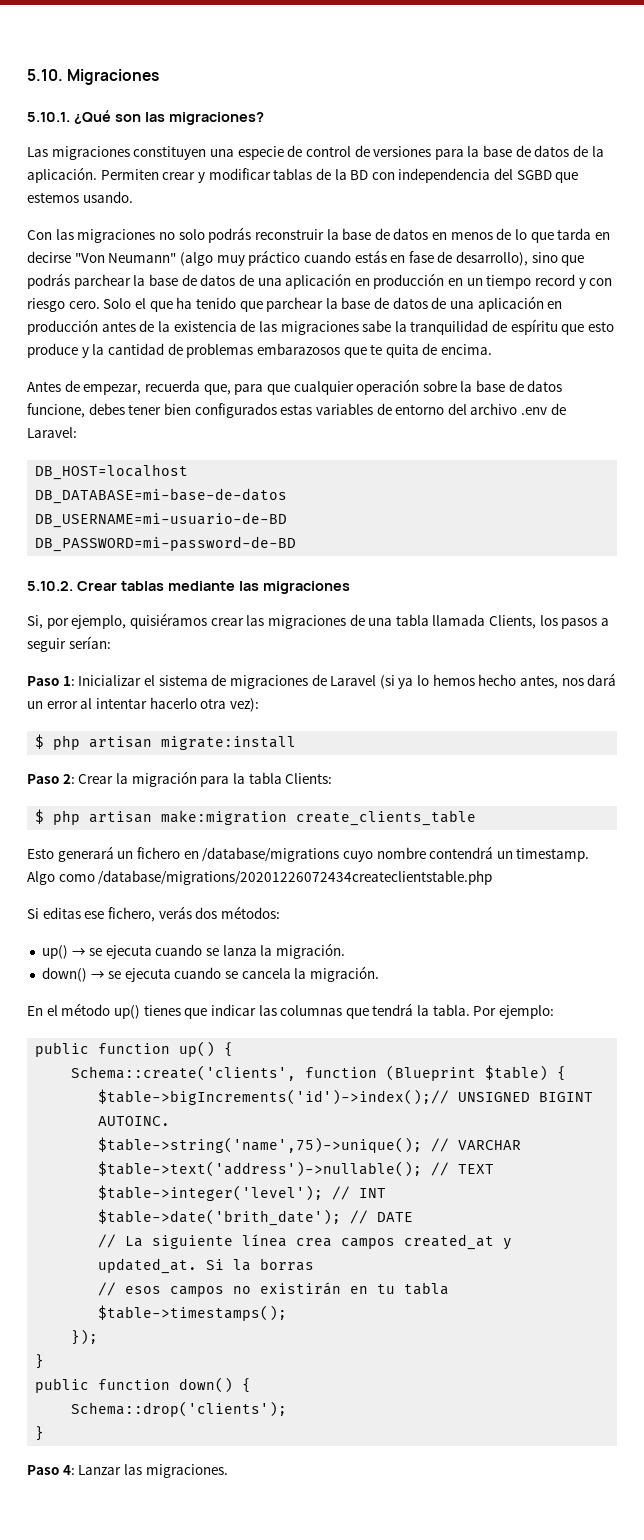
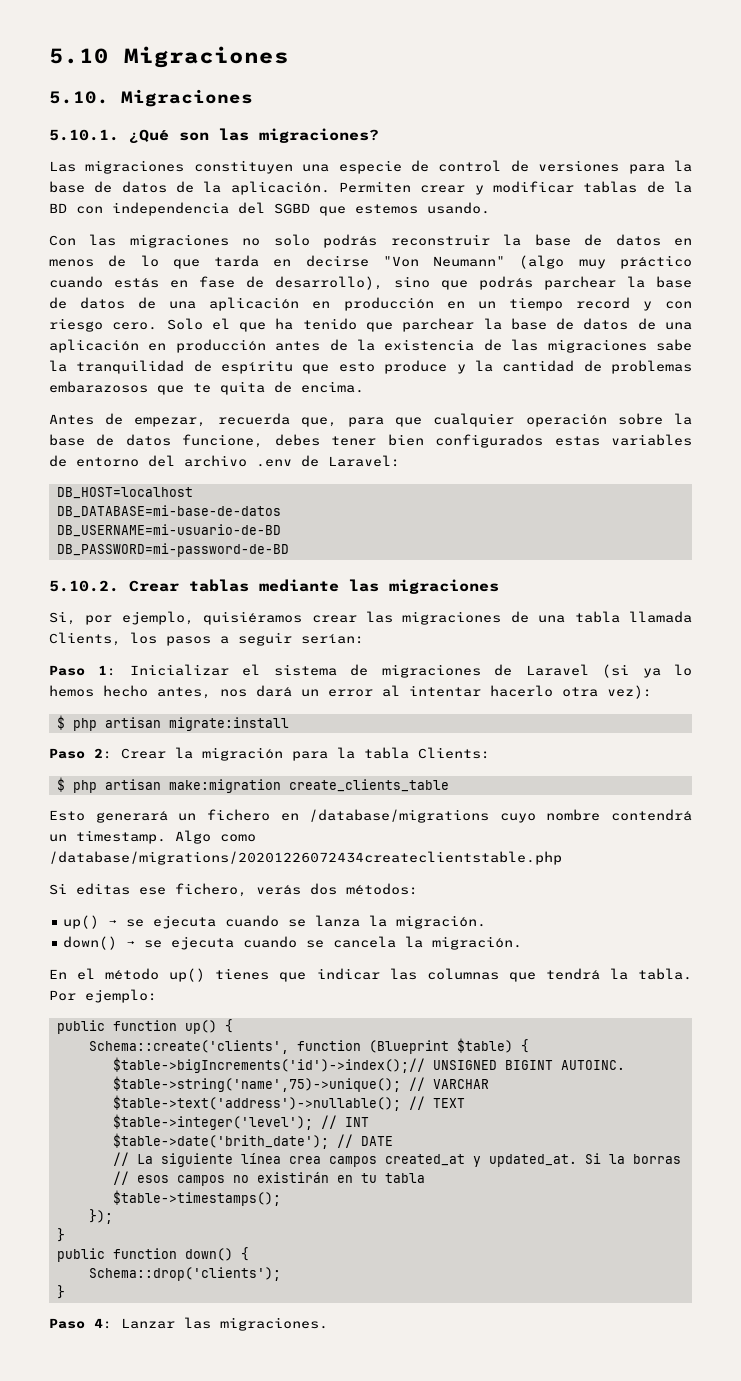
+ 5.10 Migraciones

